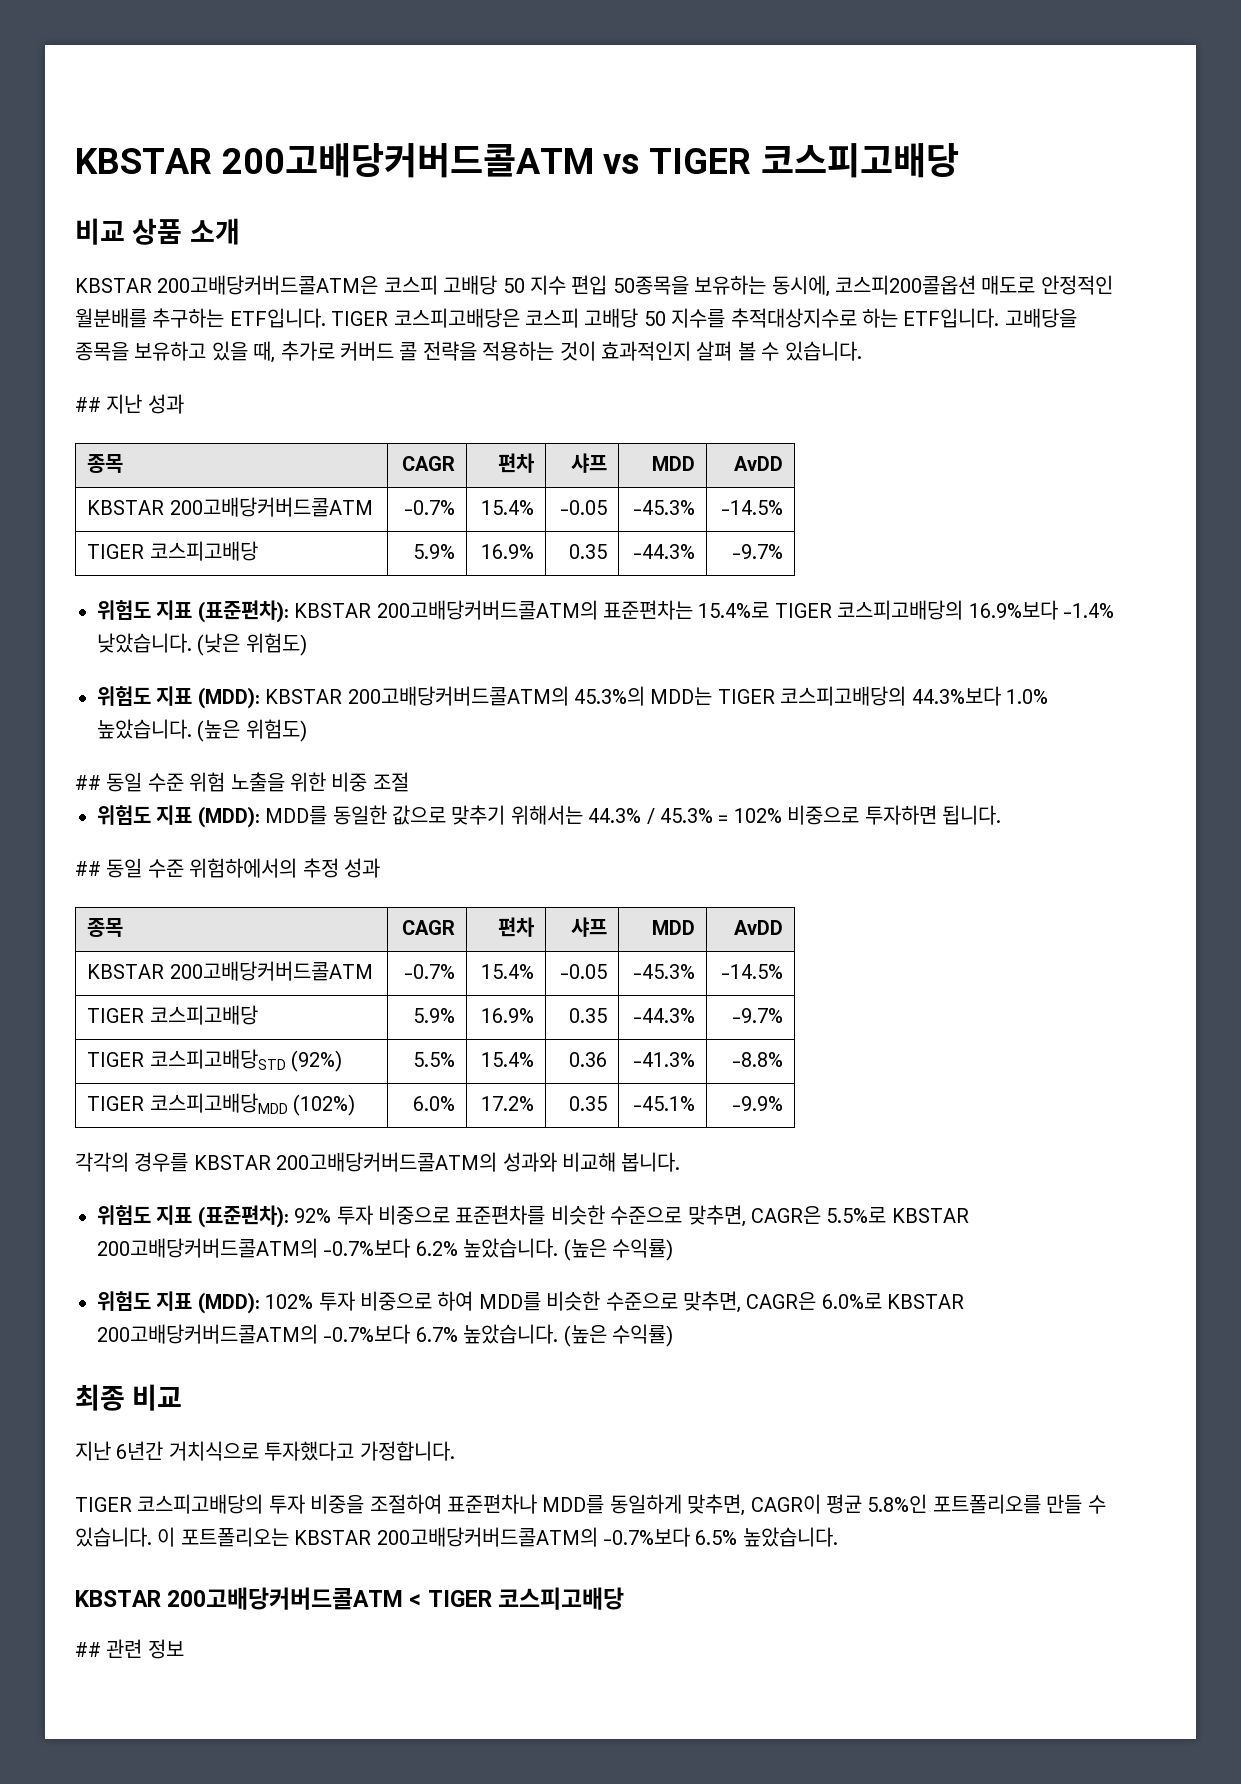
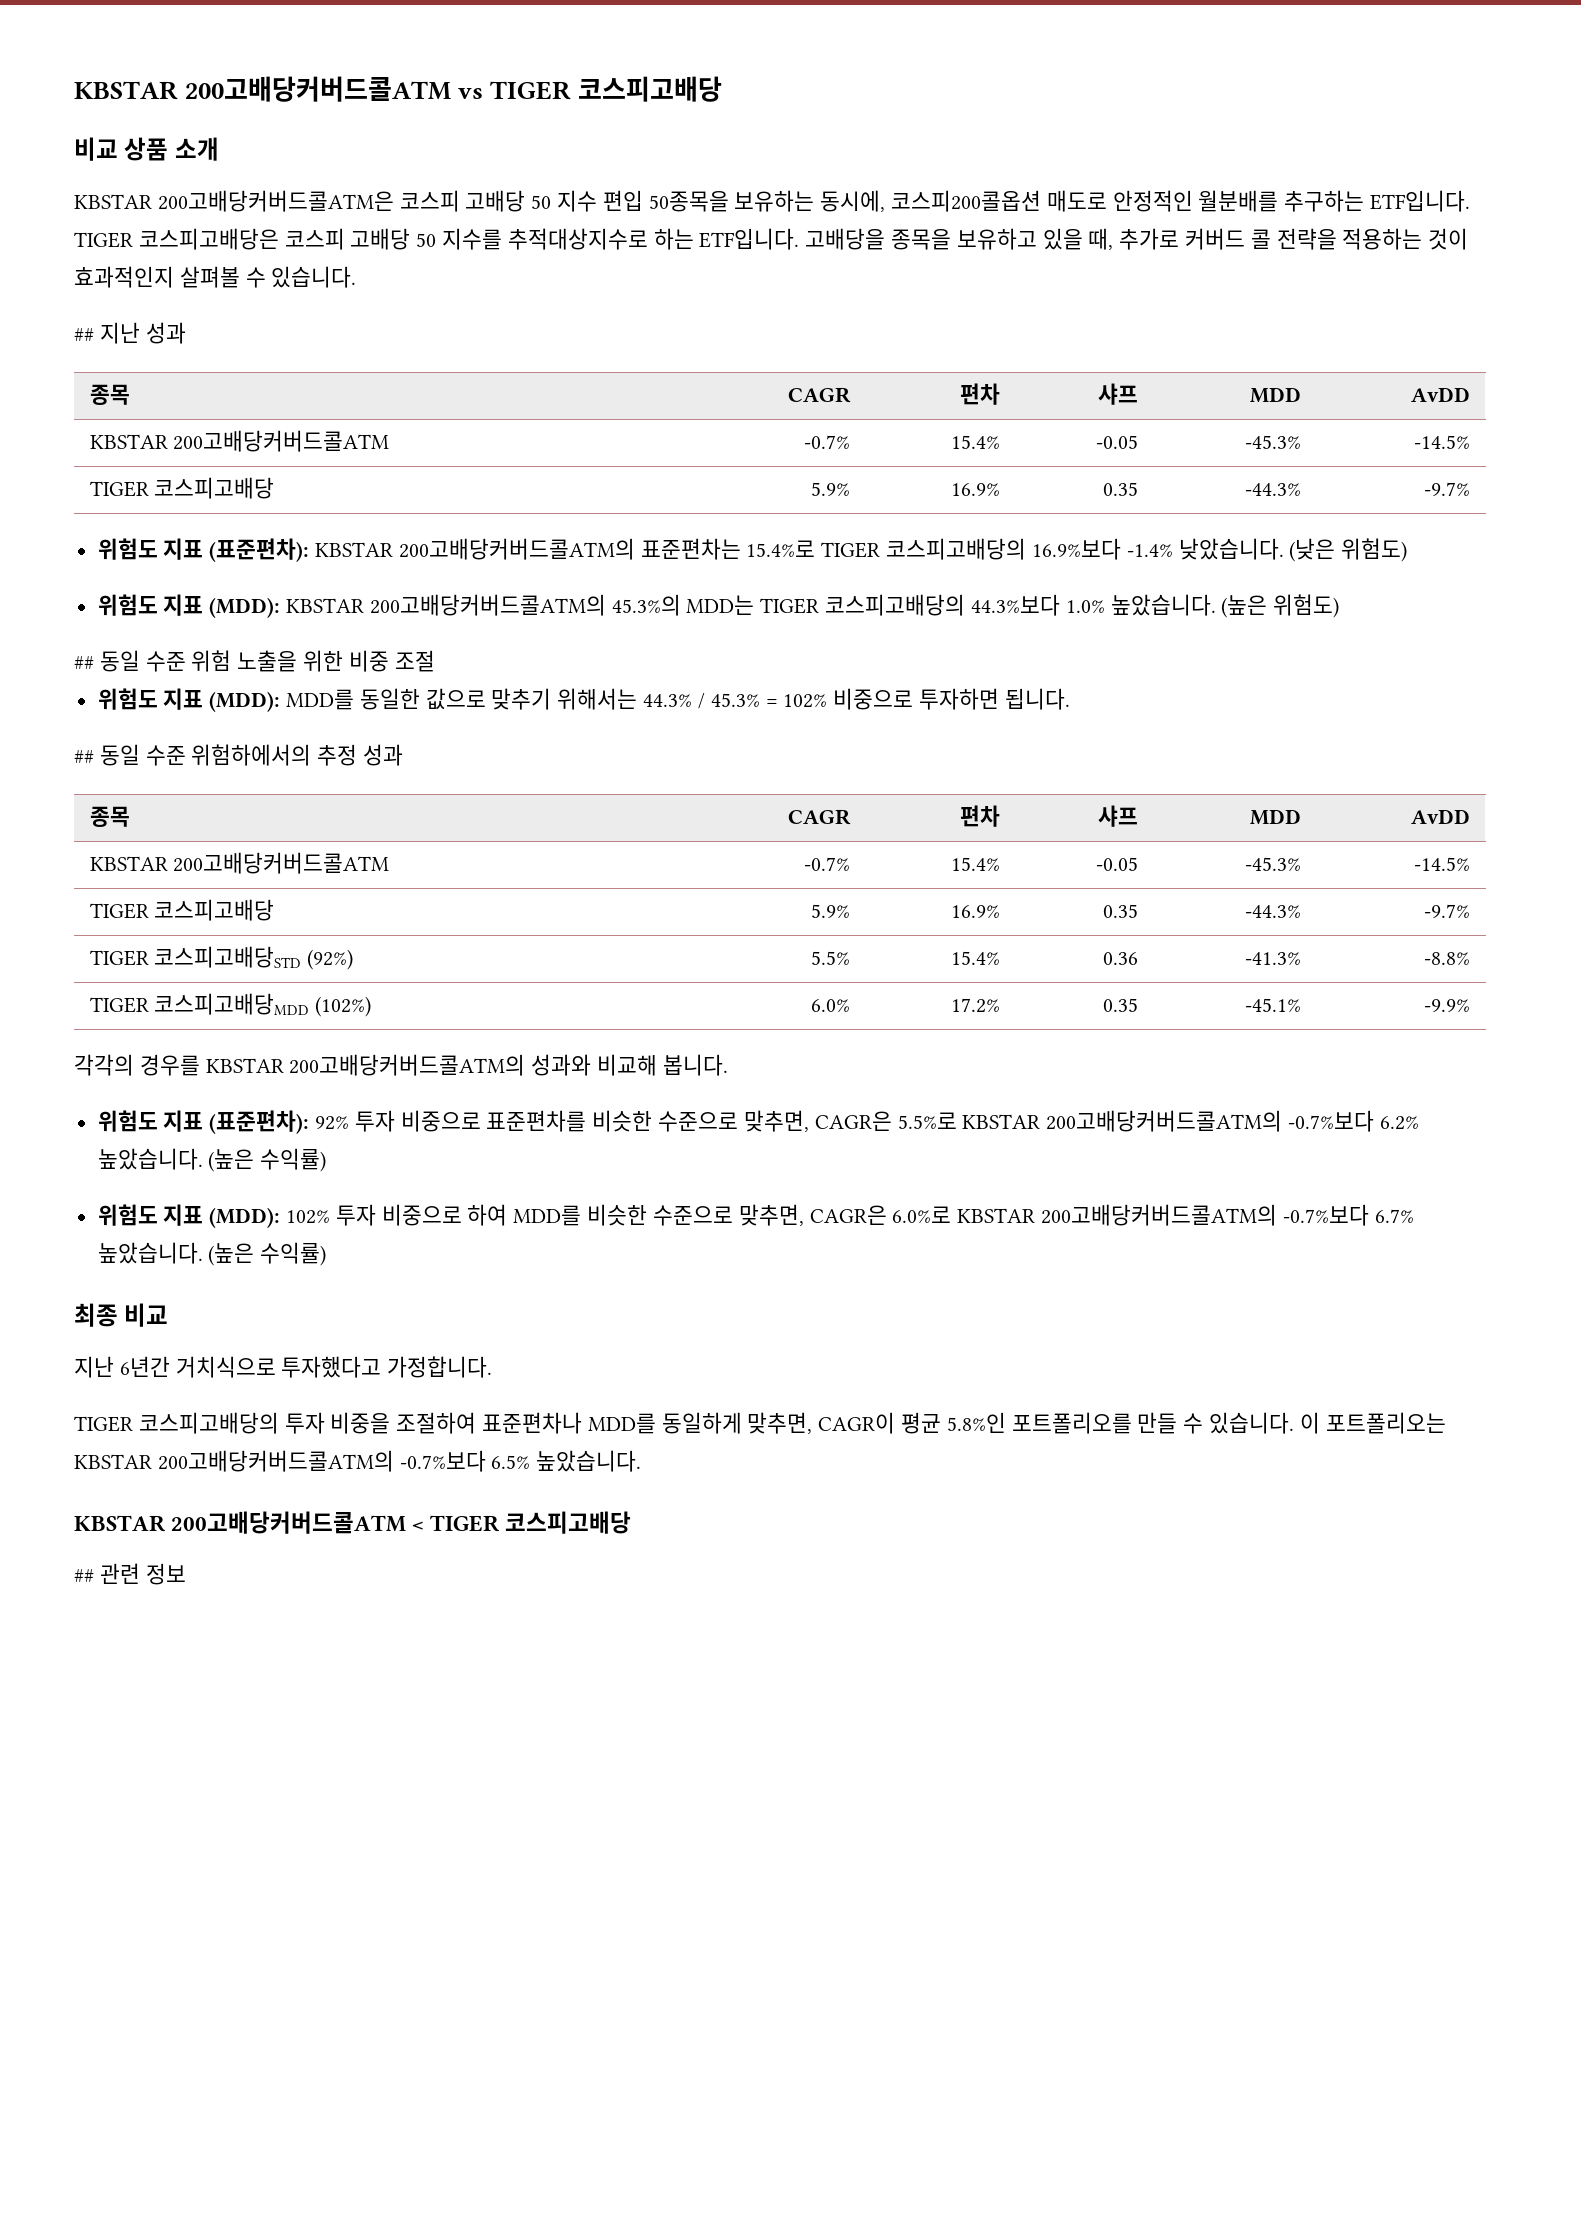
- 고배당을 종목을 보유하고 있을 때, 추가로 커버드 콜 전략을 적용하는 것이 효과적인지 살펴 볼 수 있습니다.
+ 고배당을 종목을 보유하고 있을 때, 추가로 커버드 콜 전략을 적용하는 것이 효과적인지 살펴볼 수 있습니다.

